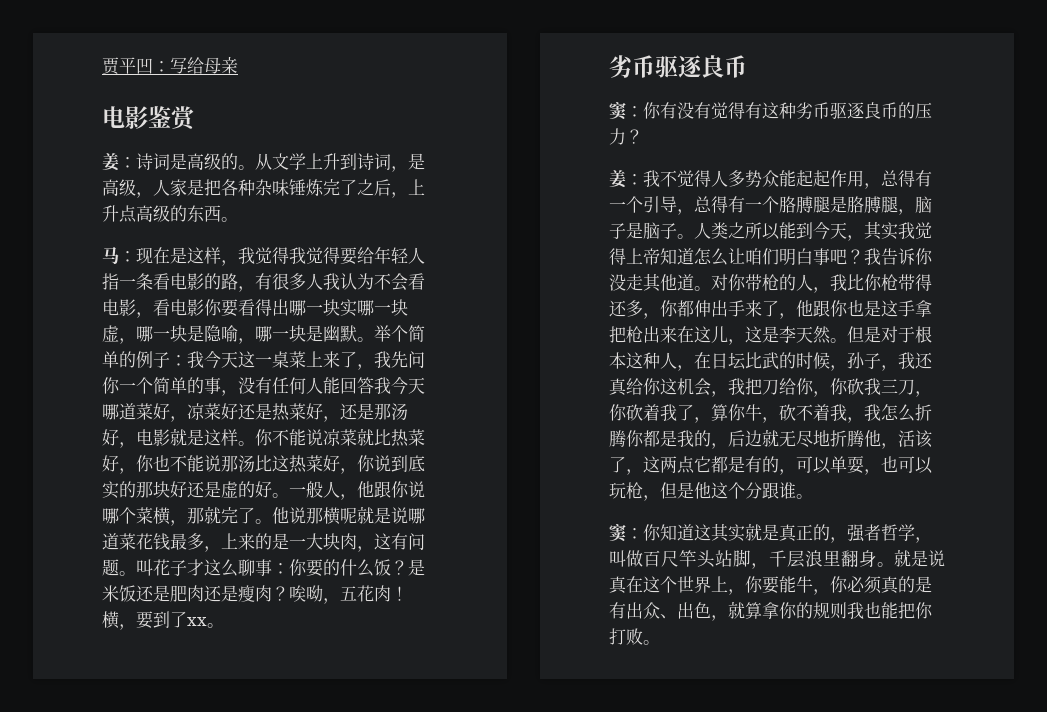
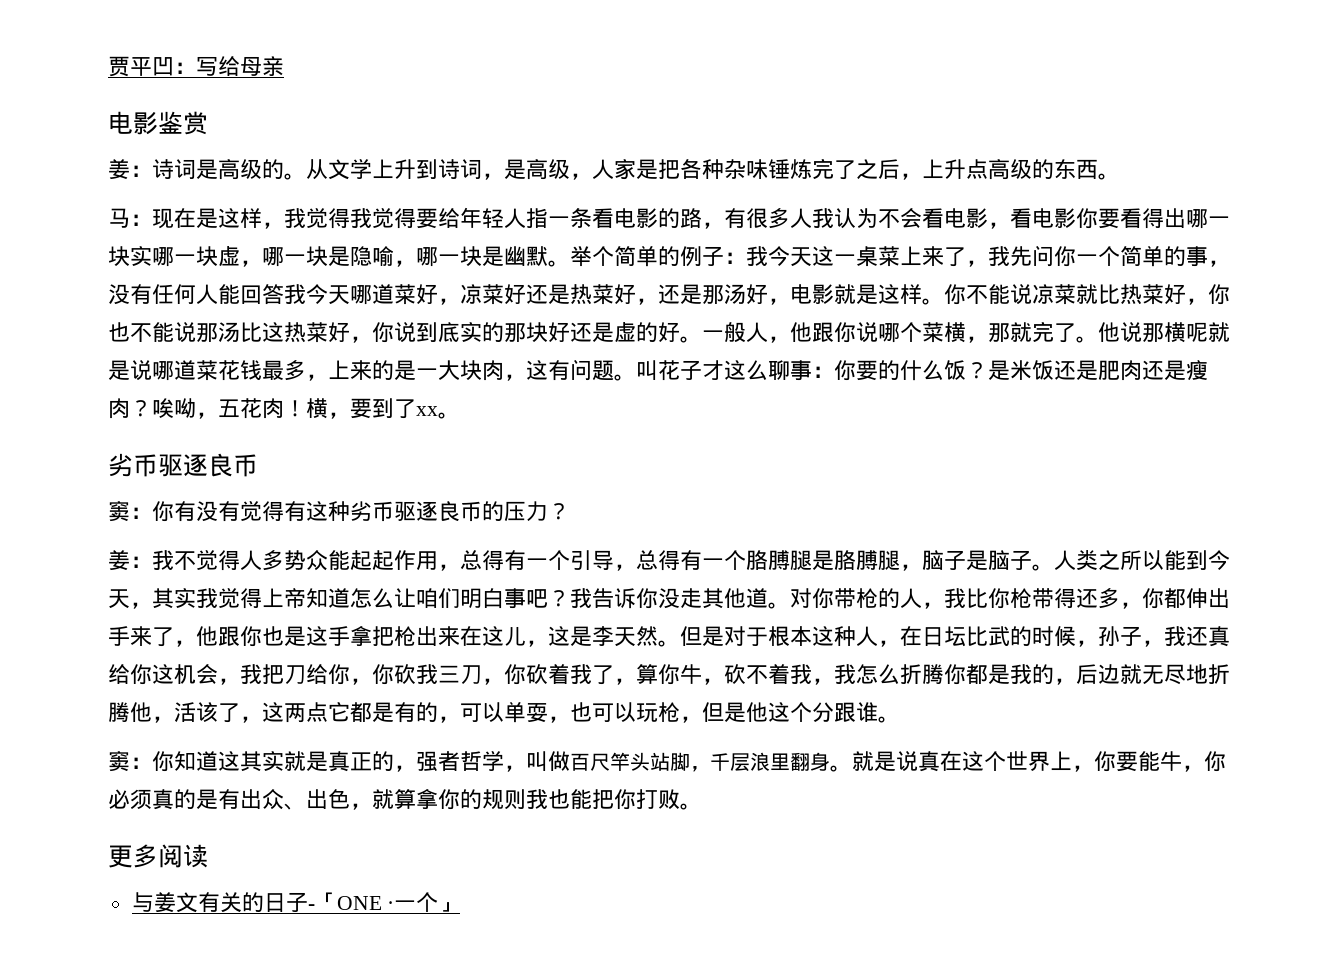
+ 更多阅读
+ 与姜文有关的日子-「ONE ·一个」

